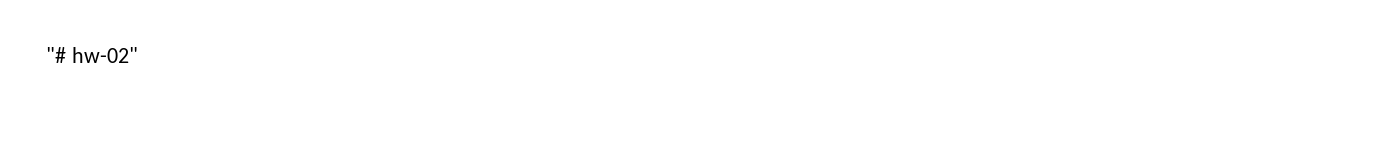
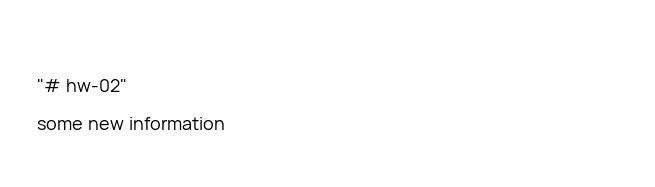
+ some new information

